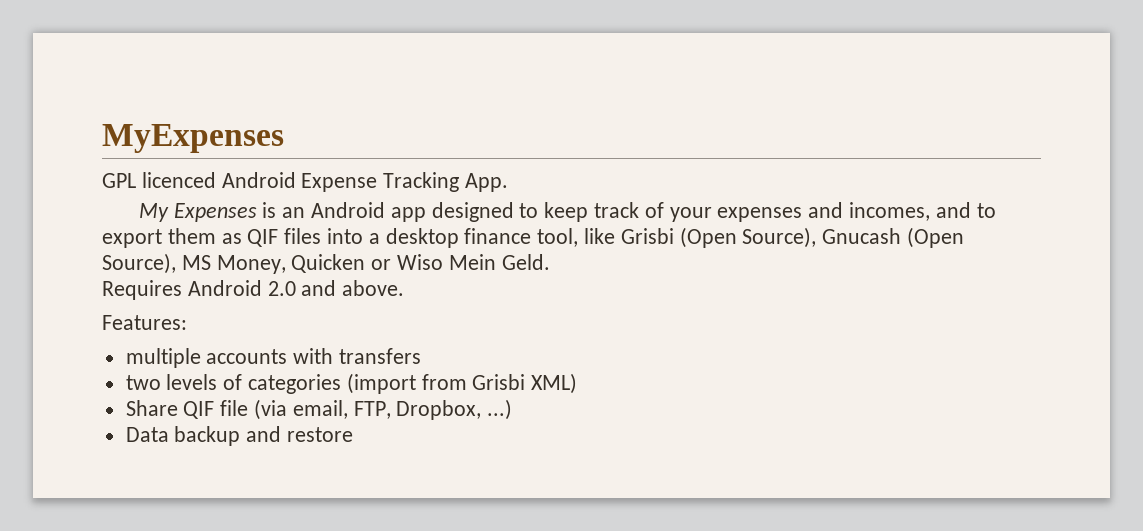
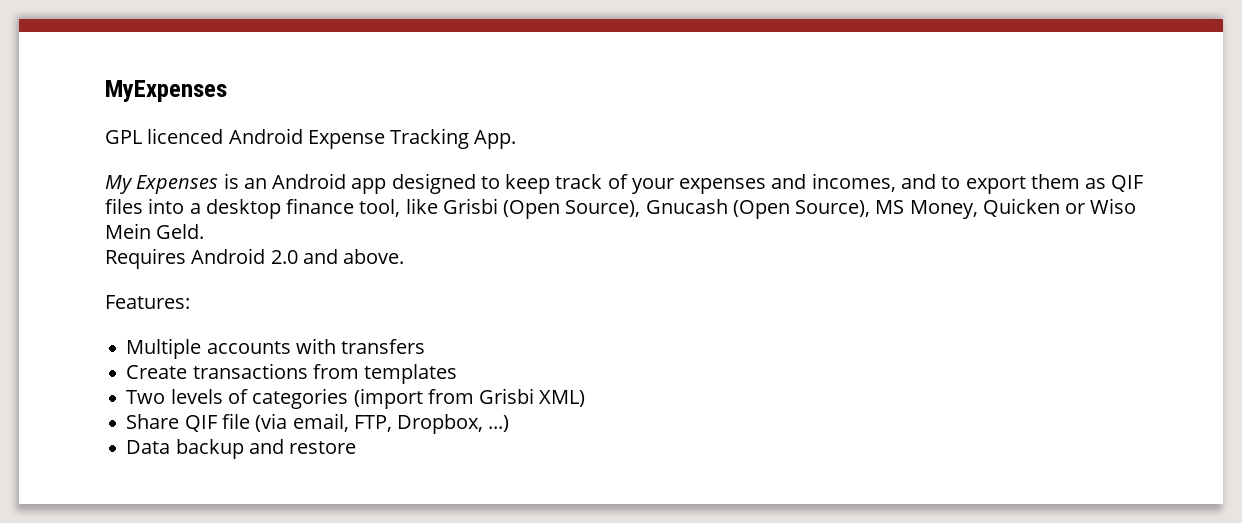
- multiple accounts with transfers
+ Multiple accounts with transfers
- two levels of categories (import from Grisbi XML)
+ Create transactions from templates
+ Two levels of categories (import from Grisbi XML)

